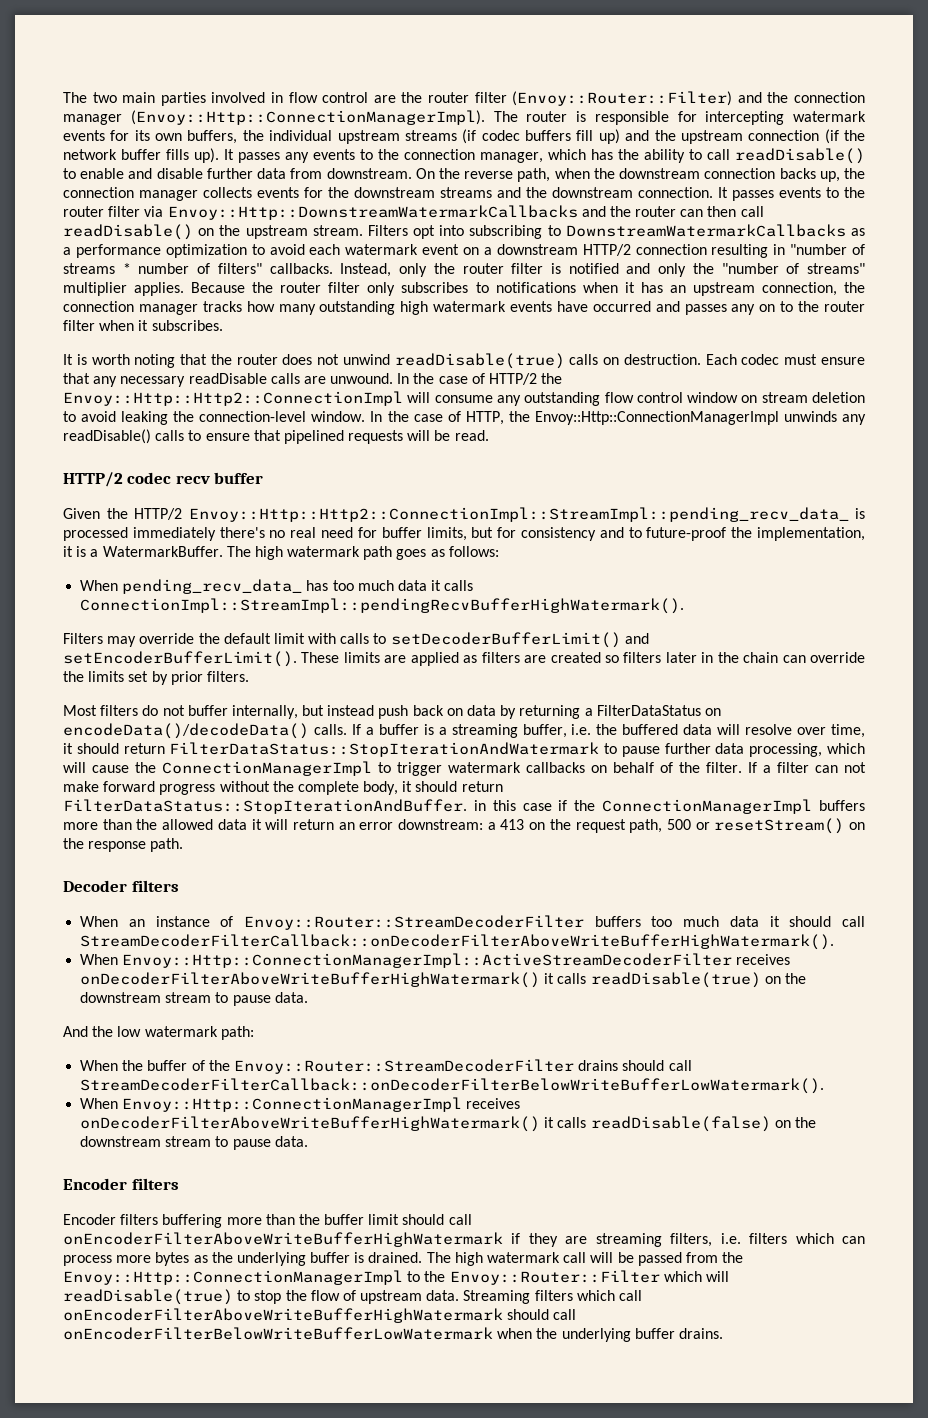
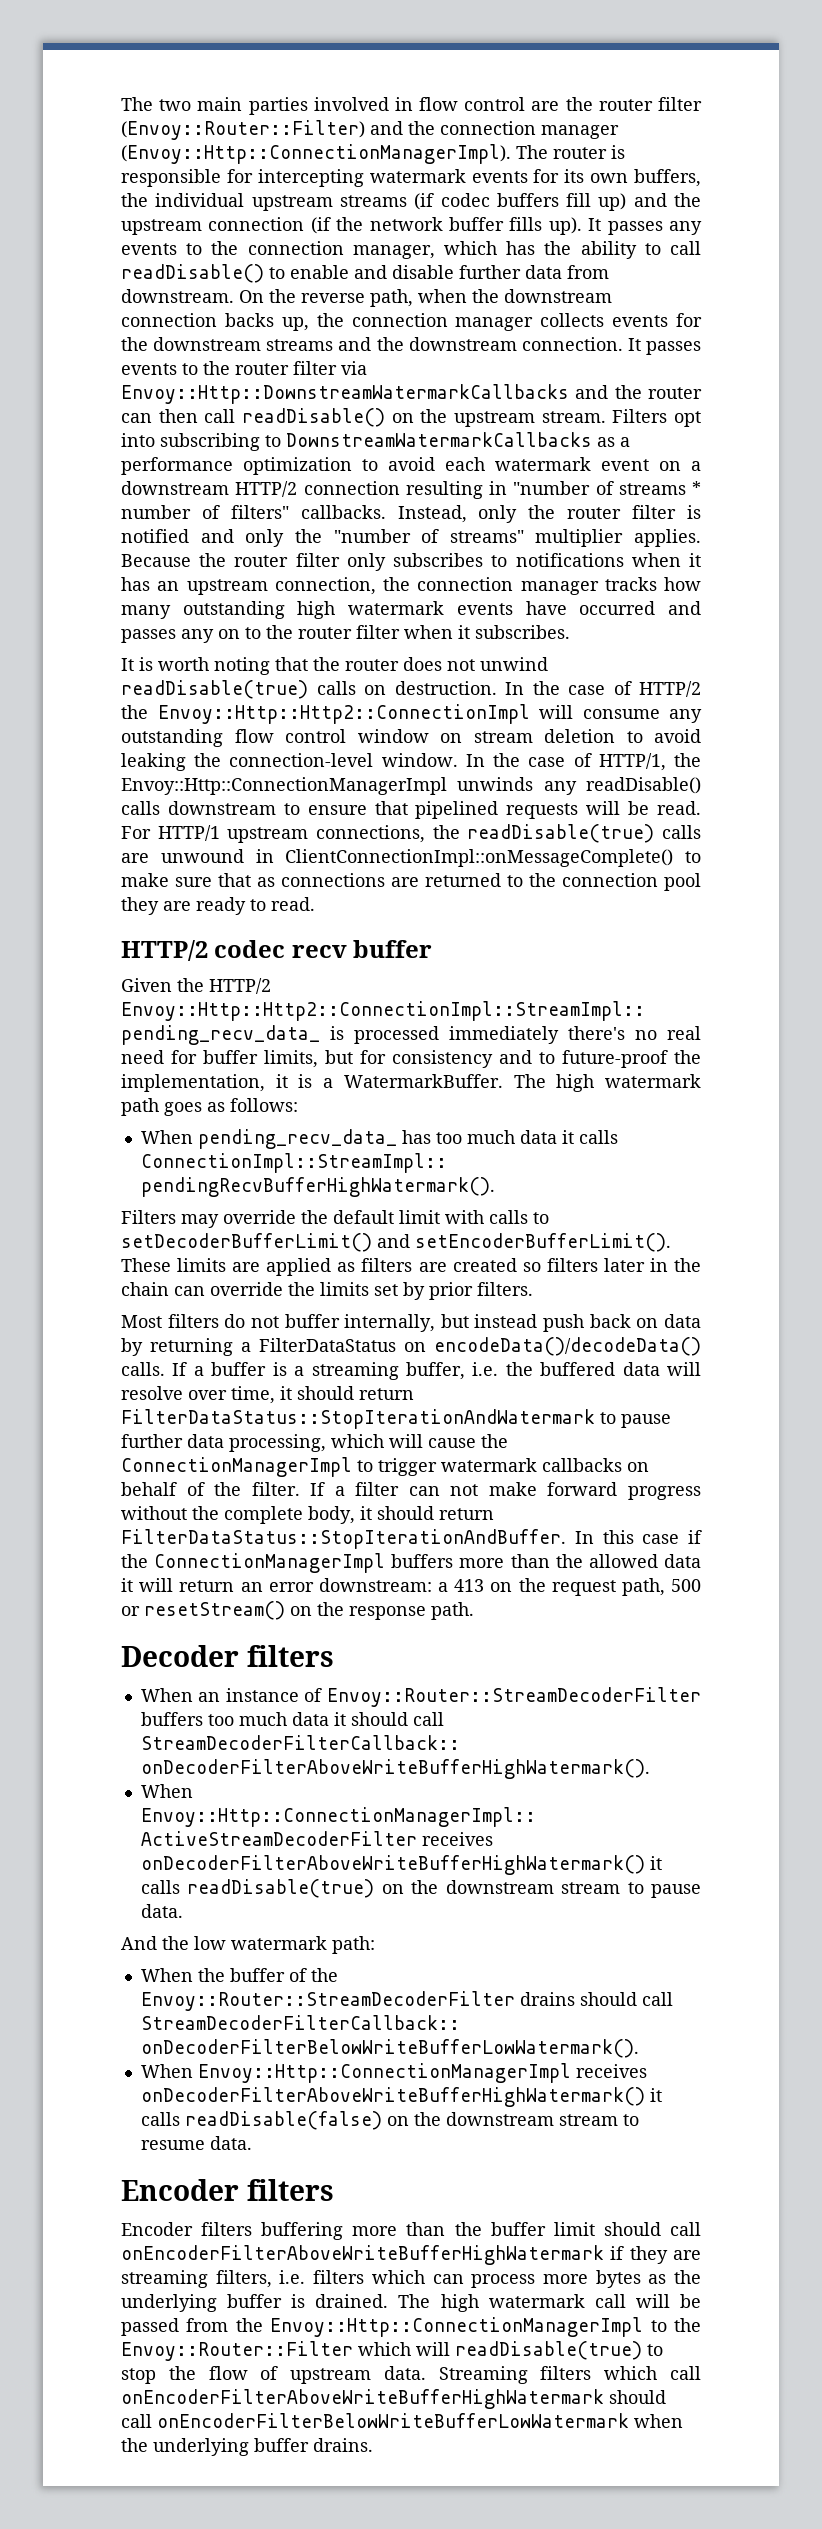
- Each codec must ensure that any necessary readDisable calls are unwound.
- In the case of HTTP, the Envoy::Http::ConnectionManagerImpl unwinds any readDisable() calls to ensure that pipelined requests will be read.
+ In the case of HTTP/1, the Envoy::Http::ConnectionManagerImpl unwinds any readDisable() calls downstream to ensure that pipelined requests will be read. For HTTP/1 upstream connections, the readDisable(true) calls are unwound in ClientConnectionImpl::onMessageComplete() to make sure that as connections are returned to the connection pool they are ready to read.
- If a filter can not make forward progress without the complete body, it should return FilterDataStatus::StopIterationAndBuffer. in this case if the ConnectionManagerImpl buffers more than the allowed data it will return an error downstream: a 413 on the request path, 500 or resetStream() on the response path.
+ If a filter can not make forward progress without the complete body, it should return FilterDataStatus::StopIterationAndBuffer. In this case if the ConnectionManagerImpl buffers more than the allowed data it will return an error downstream: a 413 on the request path, 500 or resetStream() on the response path.
- When Envoy::Http::ConnectionManagerImpl receives onDecoderFilterAboveWriteBufferHighWatermark() it calls readDisable(false) on the downstream stream to pause data.
+ When Envoy::Http::ConnectionManagerImpl receives onDecoderFilterAboveWriteBufferHighWatermark() it calls readDisable(false) on the downstream stream to resume data.

